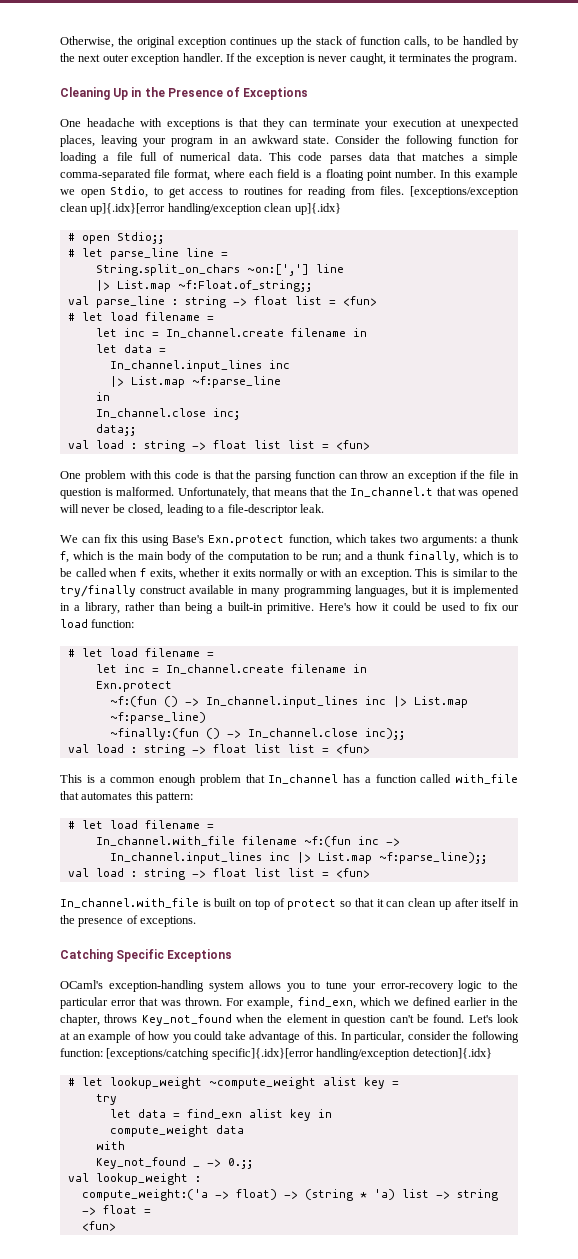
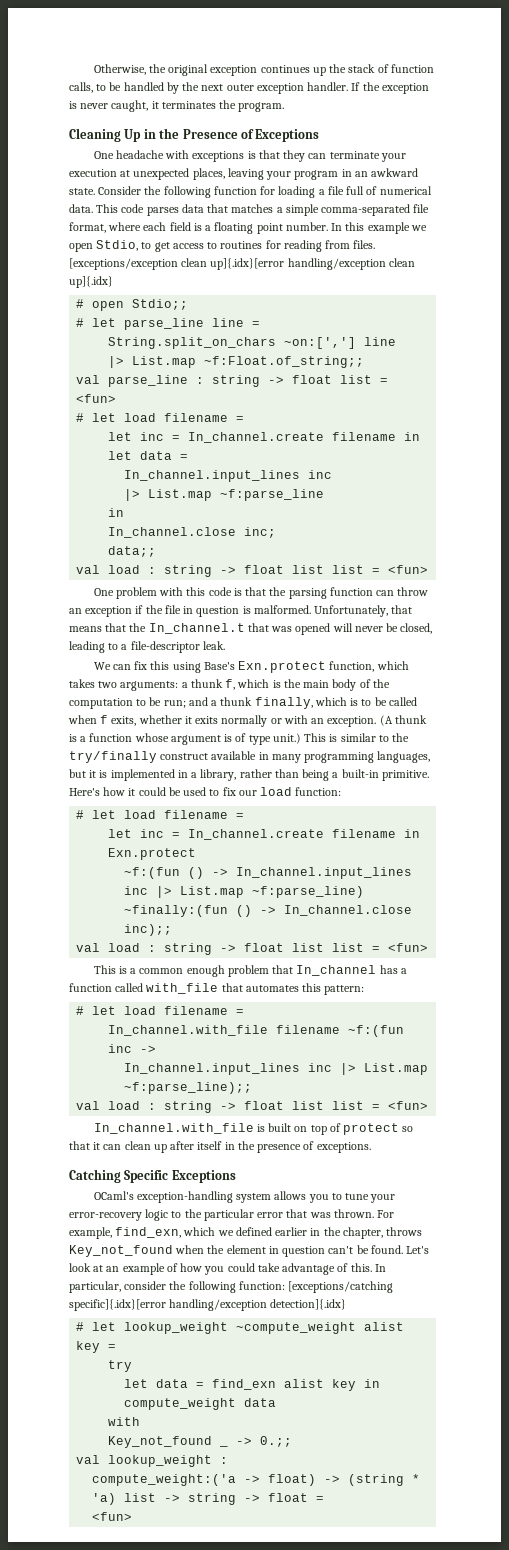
+ (A thunk is a function whose argument is of type unit.)

